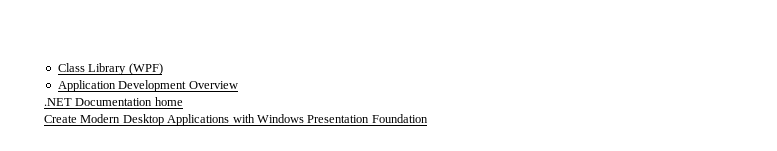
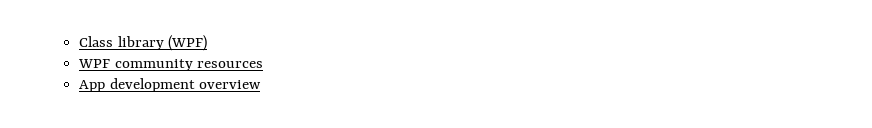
- Class Library (WPF)
+ Class library (WPF)
- Application Development Overview
- .NET Documentation home
- Create Modern Desktop Applications with Windows Presentation Foundation
+ WPF community resources
+ App development overview

